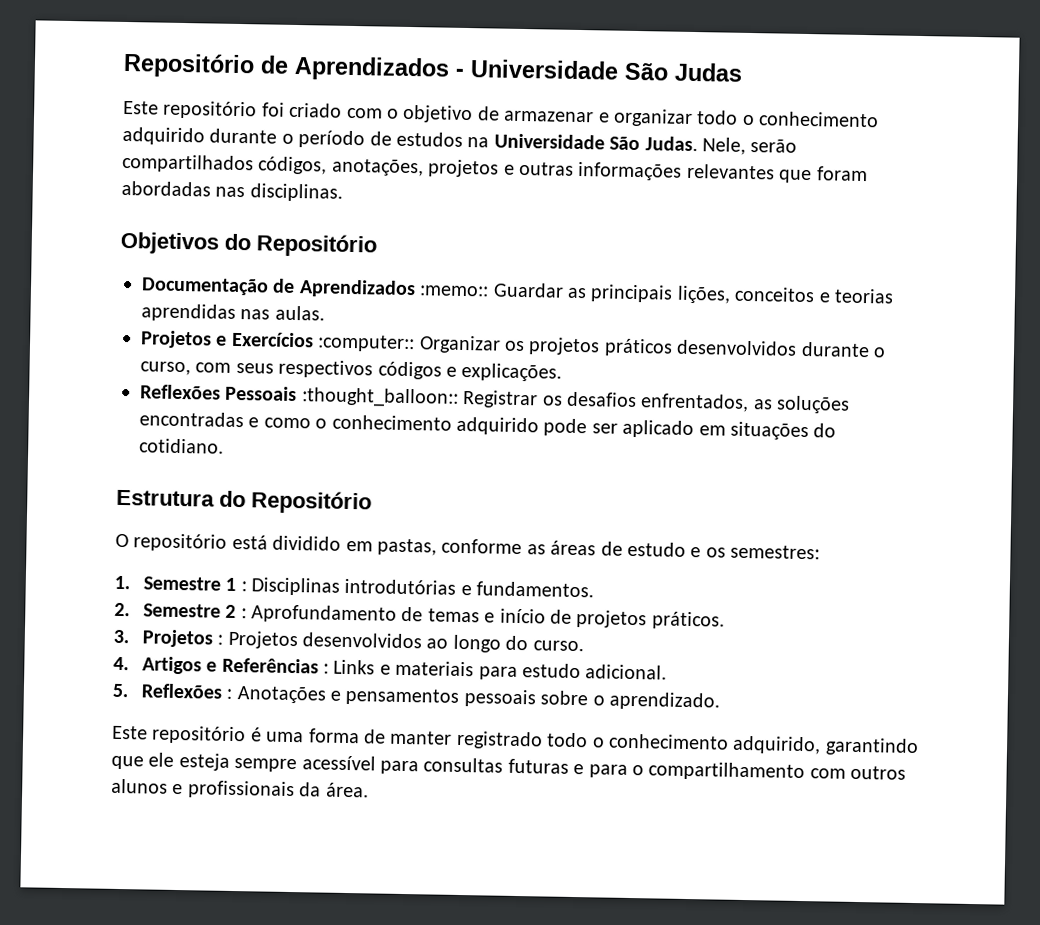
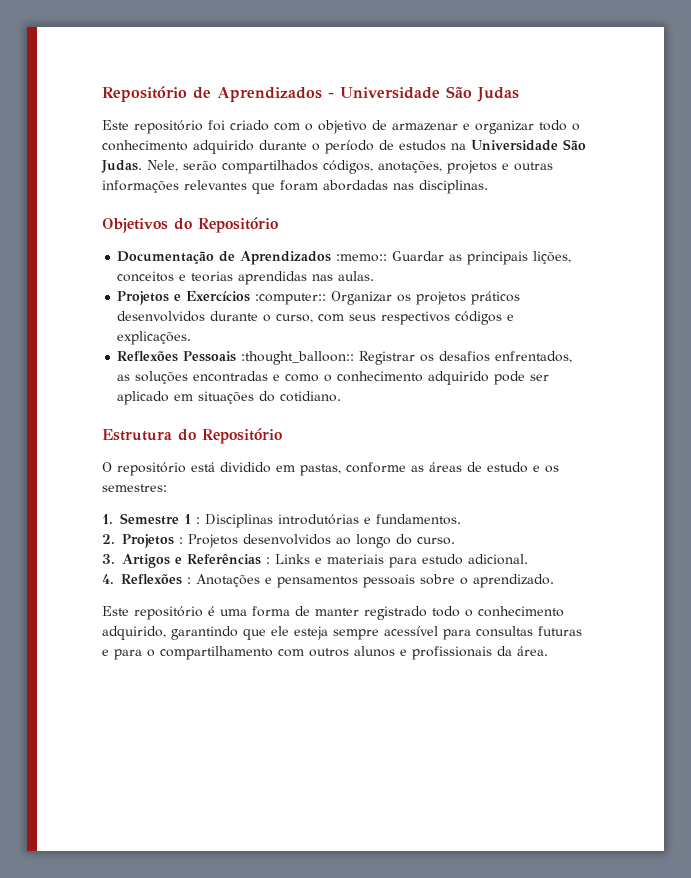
- 2. Semestre 2 : Aprofundamento de temas e início de projetos práticos.
- 3. Projetos : Projetos desenvolvidos ao longo do curso.
+ 2. Projetos : Projetos desenvolvidos ao longo do curso.
- 4. Artigos e Referências : Links e materiais para estudo adicional.
+ 3. Artigos e Referências : Links e materiais para estudo adicional.
- 5. Reflexões : Anotações e pensamentos pessoais sobre o aprendizado.
+ 4. Reflexões : Anotações e pensamentos pessoais sobre o aprendizado.

